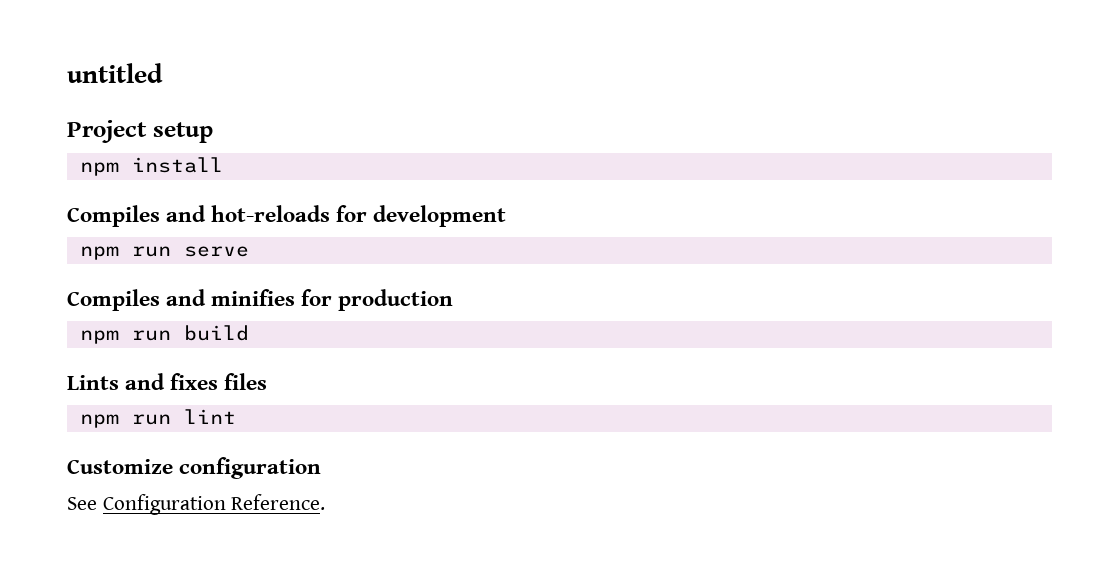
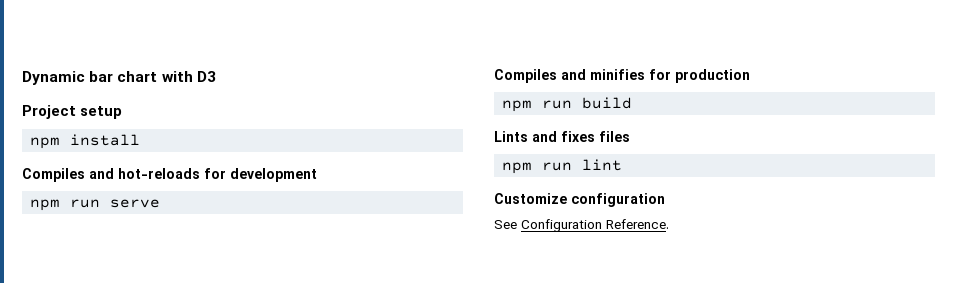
- untitled
+ Dynamic bar chart with D3

